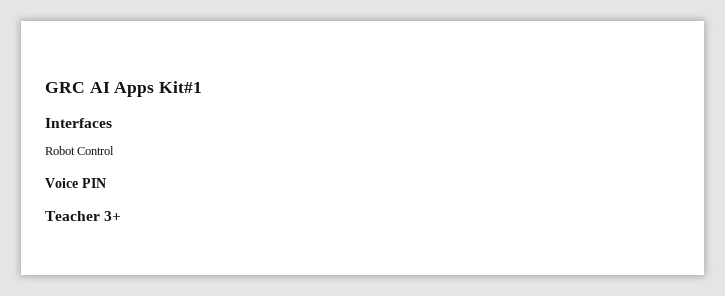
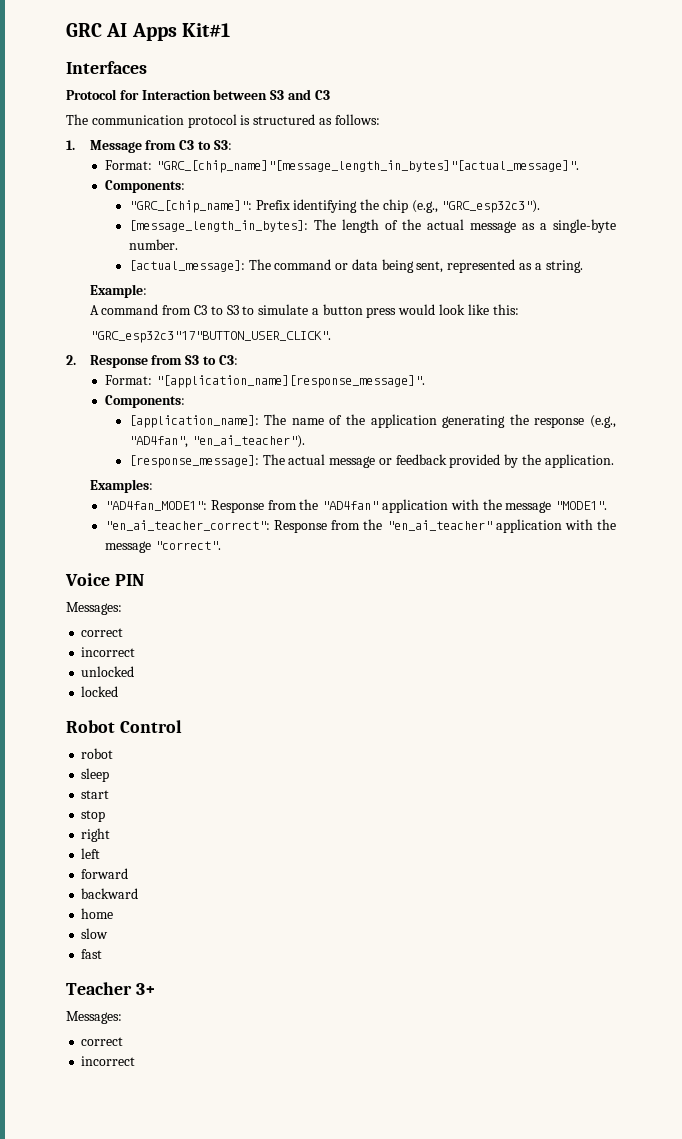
+ Protocol for Interaction between S3 and C3
+ The communication protocol is structured as follows:
+ 1. Message from C3 to S3:
+ Format: "GRC_[chip_name]"[message_length_in_bytes]"[actual_message]".
+ Components:
+ "GRC_[chip_name]": Prefix identifying the chip (e.g., "GRC_esp32c3").
+ [message_length_in_bytes]: The length of the actual message as a single-byte number.
+ [actual_message]: The command or data being sent, represented as a string.
+ Example:
+ A command from C3 to S3 to simulate a button press would look like this:
+ "GRC_esp32c3"17"BUTTON_USER_CLICK".
+ 2. Response from S3 to C3:
+ Format: "[application_name][response_message]".
+ Components:
+ [application_name]: The name of the application generating the response (e.g., "AD4fan", "en_ai_teacher").
+ [response_message]: The actual message or feedback provided by the application.
+ Examples:
+ "AD4fan_MODE1": Response from the "AD4fan" application with the message "MODE1".
+ "en_ai_teacher_correct": Response from the "en_ai_teacher" application with the message "correct".
+ Voice PIN
+ Messages:
+ correct
+ incorrect
+ unlocked
+ locked
  Robot Control
- Voice PIN
+ robot
+ sleep
+ start
+ stop
+ right
+ left
+ forward
+ backward
+ home
+ slow
+ fast
  Teacher 3+
+ Messages:
+ correct
+ incorrect

